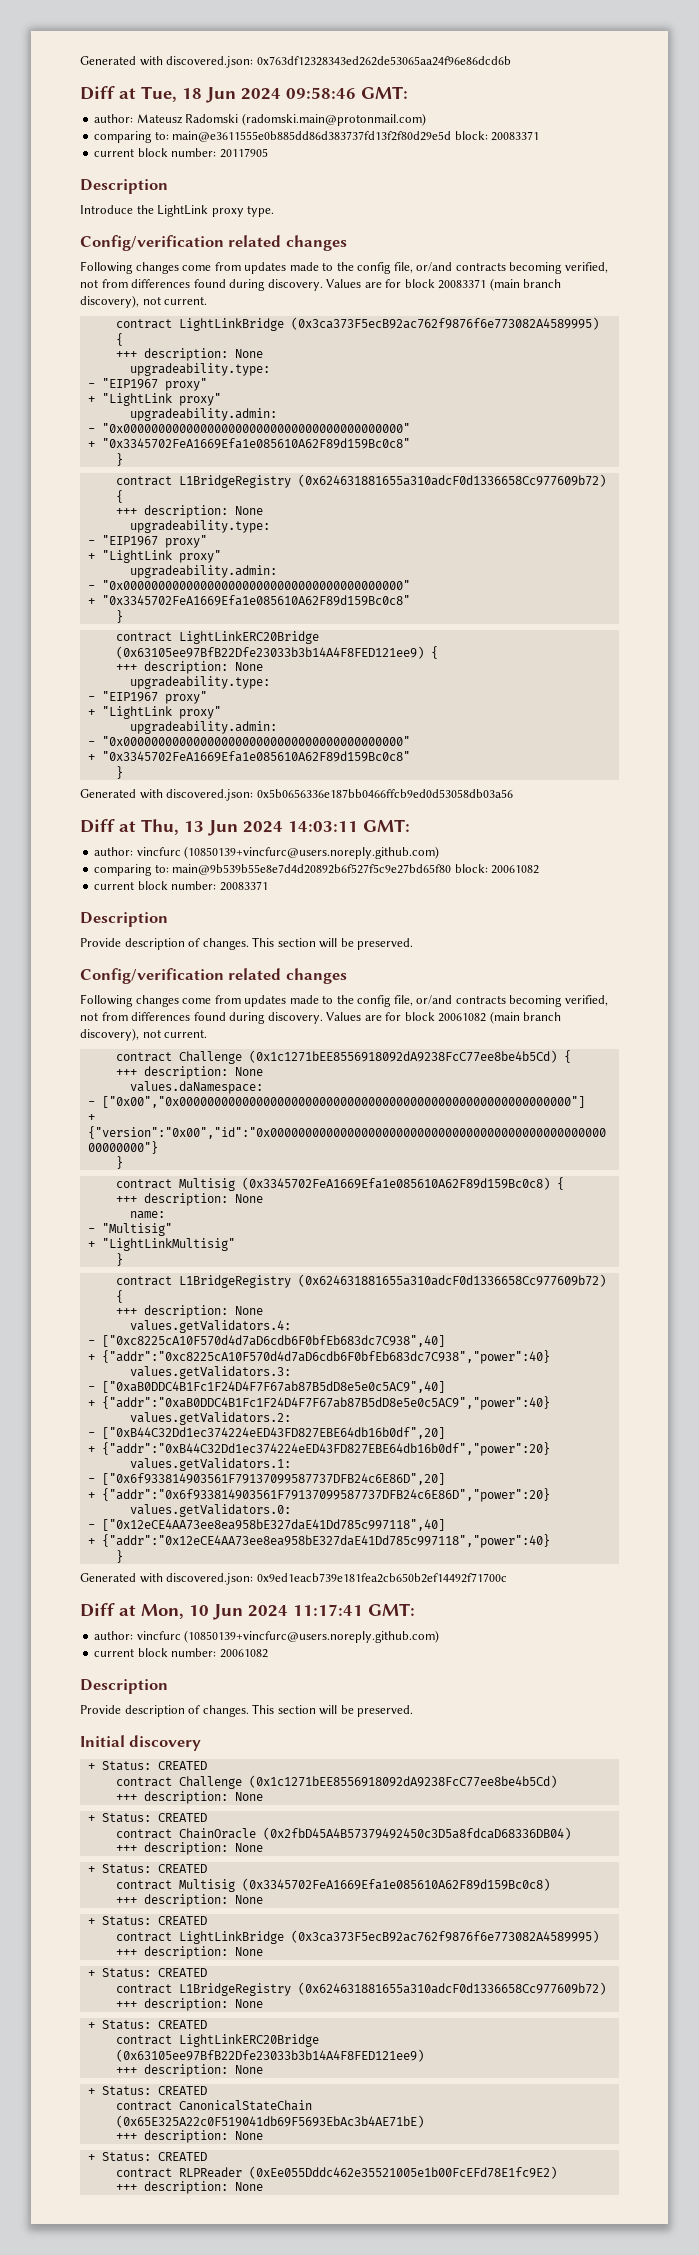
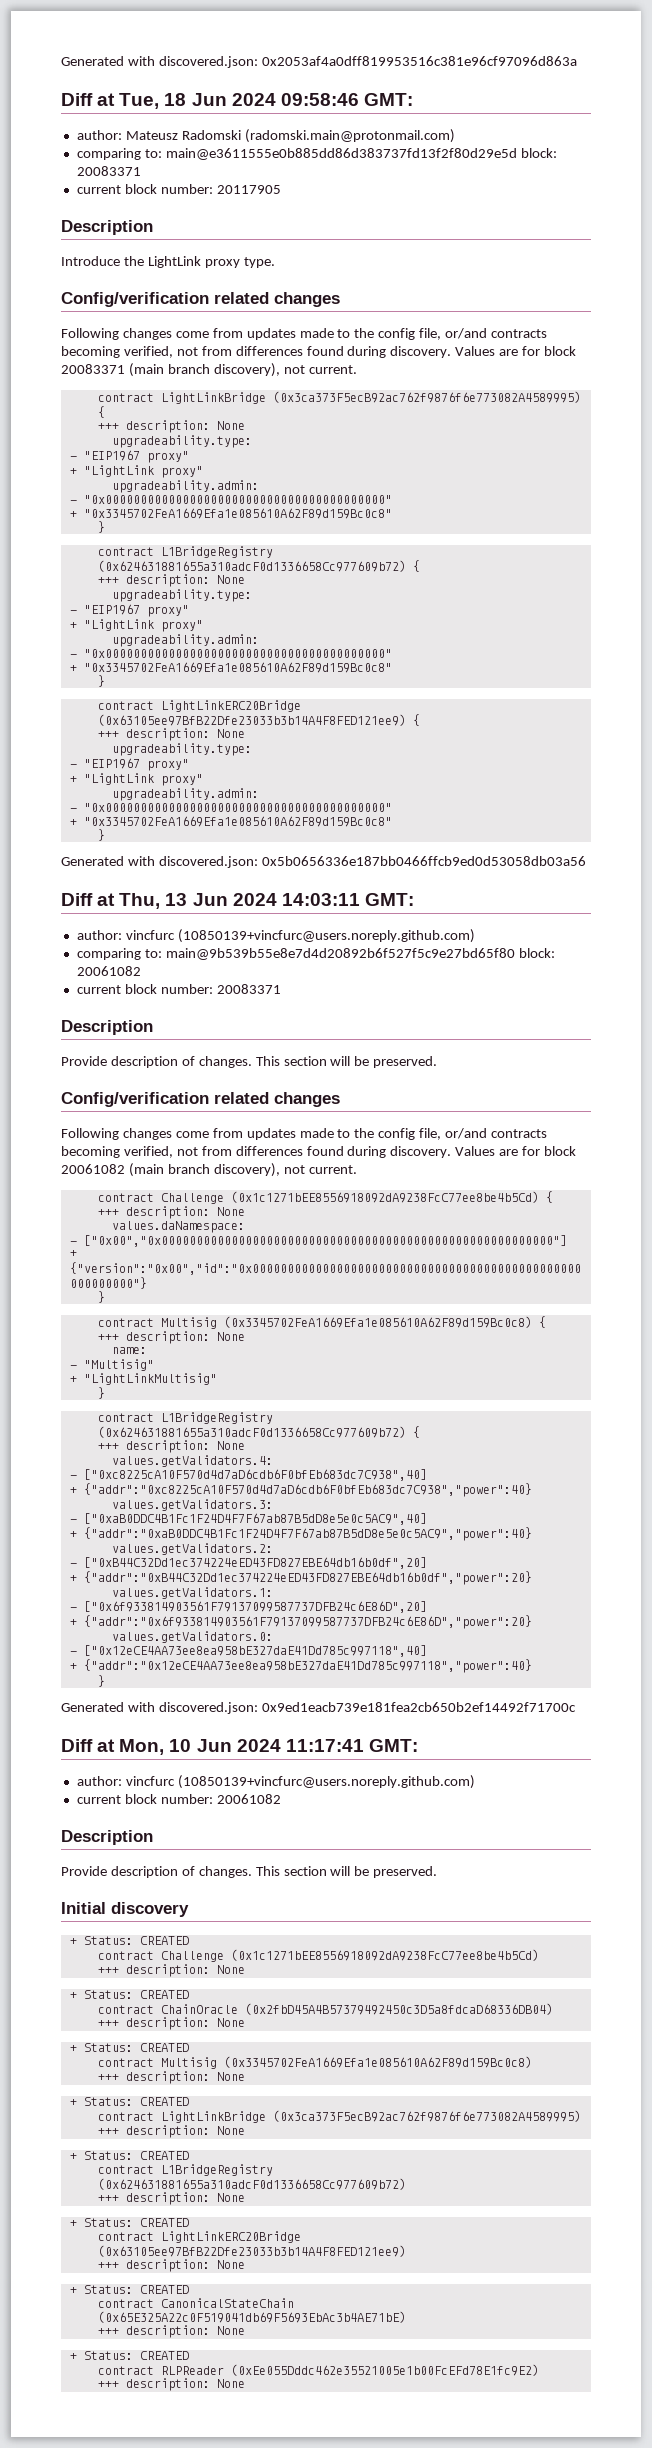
- Generated with discovered.json: 0x763df12328343ed262de53065aa24f96e86dcd6b
+ Generated with discovered.json: 0x2053af4a0dff819953516c381e96cf97096d863a

